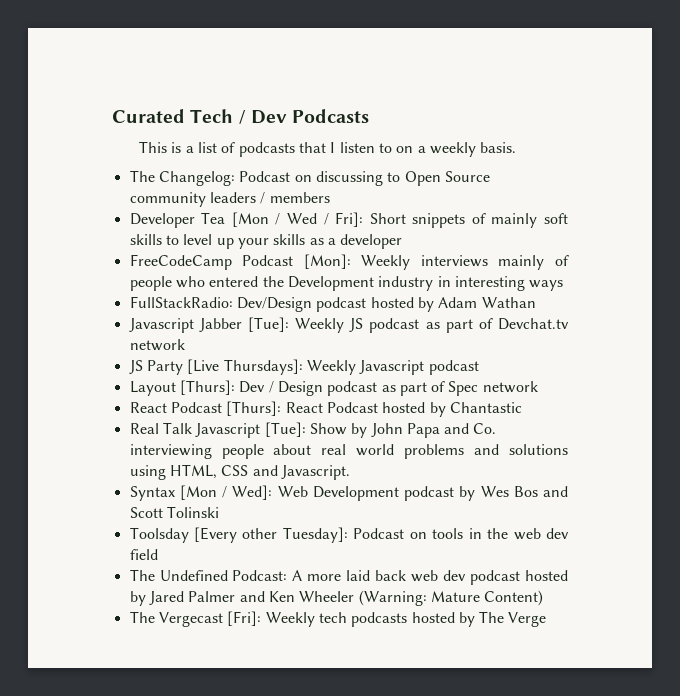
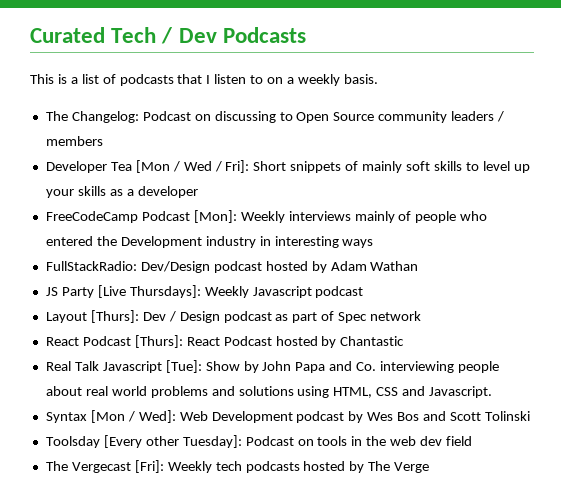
- Javascript Jabber [Tue]: Weekly JS podcast as part of Devchat.tv network
- The Undefined Podcast: A more laid back web dev podcast hosted by Jared Palmer and Ken Wheeler (Warning: Mature Content)

